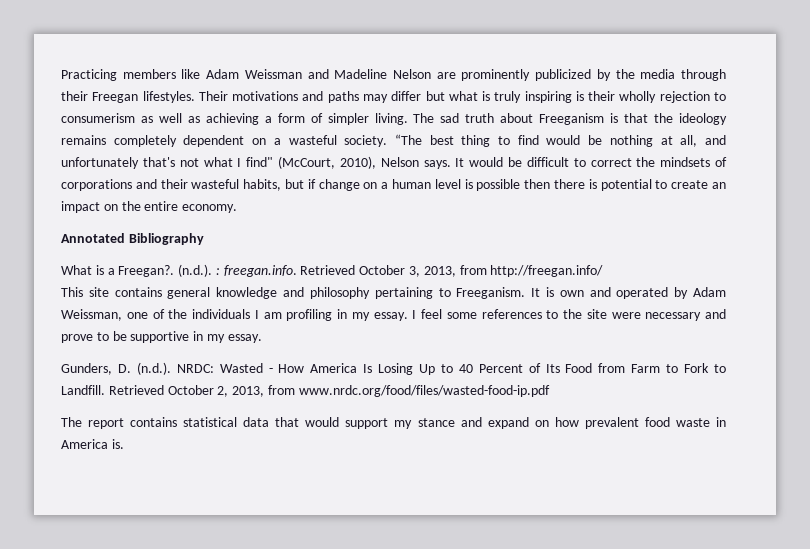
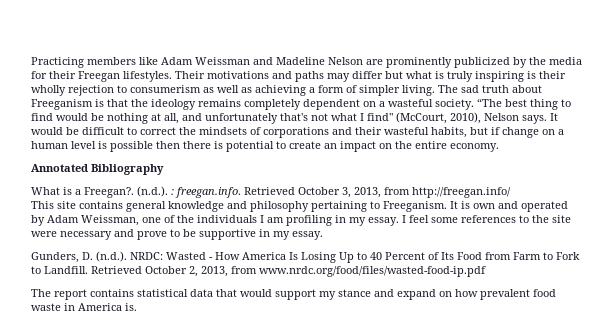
- Practicing members like Adam Weissman and Madeline Nelson are prominently publicized by the media through their Freegan lifestyles.
+ Practicing members like Adam Weissman and Madeline Nelson are prominently publicized by the media for their Freegan lifestyles.

